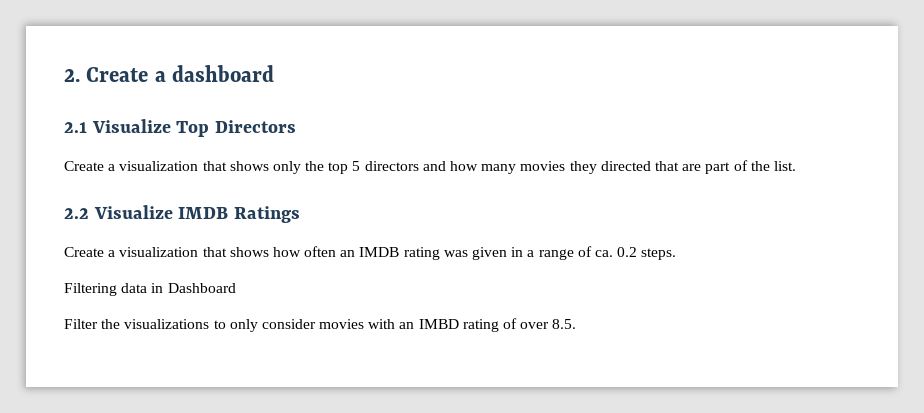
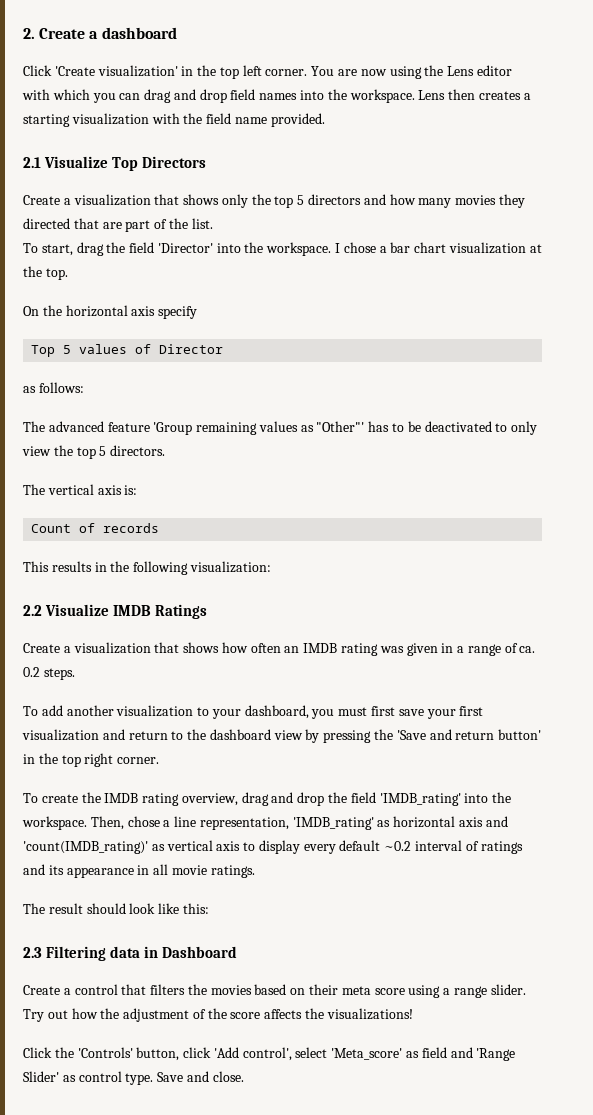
+ Click 'Create visualization' in the top left corner. You are now using the Lens editor with which you can drag and drop field names into the workspace. Lens then creates a starting visualization with the field name provided.
+ To start, drag the field 'Director' into the workspace. I chose a bar chart visualization at the top.
+ On the horizontal axis specify
+ Top 5 values of Director
+ as follows:
+ The advanced feature 'Group remaining values as "Other"' has to be deactivated to only view the top 5 directors.
+ The vertical axis is:
+ Count of records
+ This results in the following visualization:
- Filtering data in Dashboard
- Filter the visualizations to only consider movies with an IMBD rating of over 8.5.
+ To add another visualization to your dashboard, you must first save your first visualization and return to the dashboard view by pressing the 'Save and return button' in the top right corner.
+ To create the IMDB rating overview, drag and drop the field 'IMDB_rating' into the workspace. Then, chose a line representation, 'IMDB_rating' as horizontal axis and 'count(IMDB_rating)' as vertical axis to display every default ~0.2 interval of ratings and its appearance in all movie ratings.
+ The result should look like this:
+ 2.3 Filtering data in Dashboard
+ Create a control that filters the movies based on their meta score using a range slider. Try out how the adjustment of the score affects the visualizations!
+ Click the 'Controls' button, click 'Add control', select 'Meta_score' as field and 'Range Slider' as control type. Save and close.

